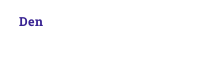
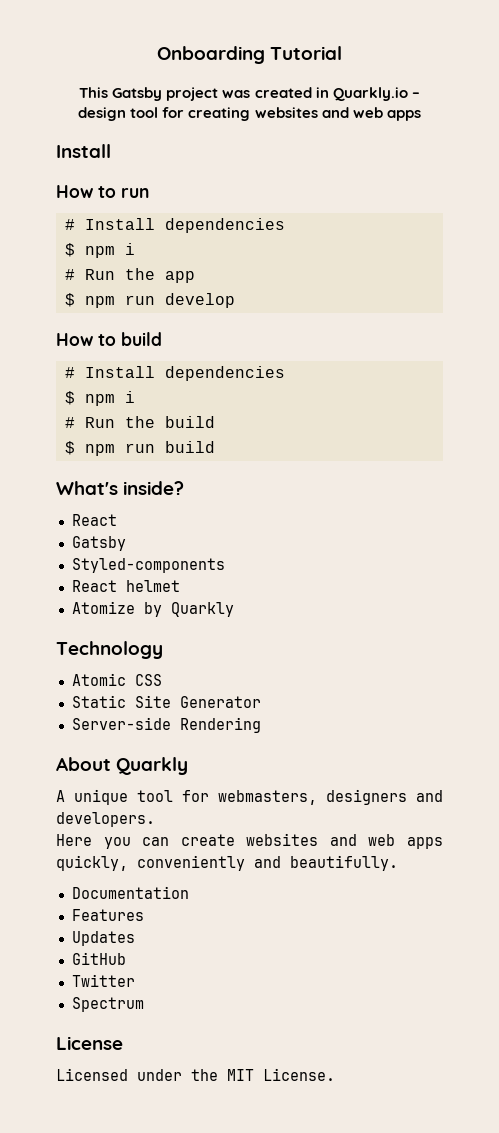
- Den
+ Onboarding Tutorial
+ This Gatsby project was created in Quarkly.io – design tool for creating websites and web apps
+ Install
+ How to run
+ # Install dependencies
+ $ npm i
+ # Run the app
+ $ npm run develop
+ How to build
+ # Install dependencies
+ $ npm i
+ # Run the build
+ $ npm run build
+ What's inside?
+ React
+ Gatsby
+ Styled-components
+ React helmet
+ Atomize by Quarkly
+ Technology
+ Atomic CSS
+ Static Site Generator
+ Server-side Rendering
+ About Quarkly
+ A unique tool for webmasters, designers and developers.
+ Here you can create websites and web apps quickly, conveniently and beautifully.
+ Documentation
+ Features
+ Updates
+ GitHub
+ Twitter
+ Spectrum
+ License
+ Licensed under the MIT License.

